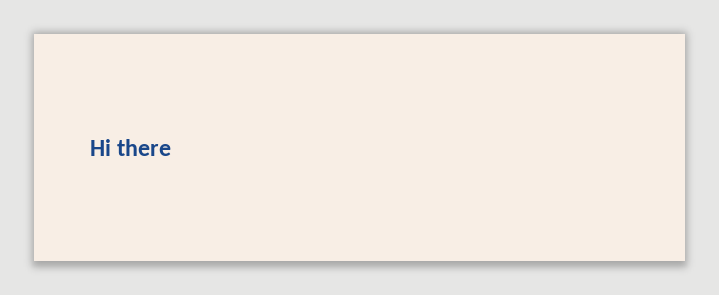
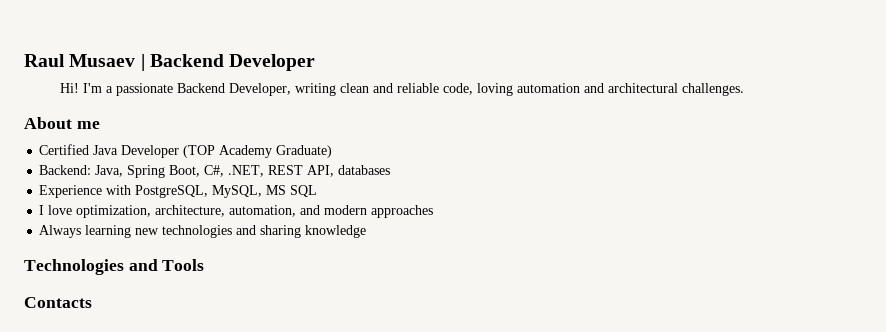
- Hi there
+ Raul Musaev | Backend Developer
+ Hi! I'm a passionate Backend Developer, writing clean and reliable code, loving automation and architectural challenges.
+ About me
+ Certified Java Developer (TOP Academy Graduate)
+ Backend: Java, Spring Boot, C#, .NET, REST API, databases
+ Experience with PostgreSQL, MySQL, MS SQL
+ I love optimization, architecture, automation, and modern approaches
+ Always learning new technologies and sharing knowledge
+ Technologies and Tools
+ Contacts

